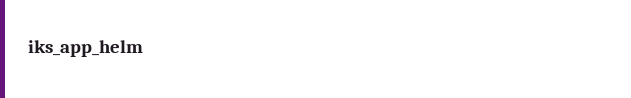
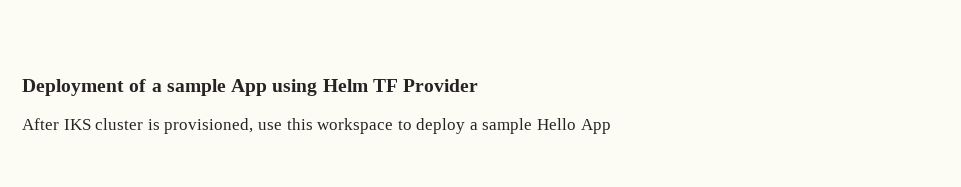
- iks_app_helm
+ Deployment of a sample App using Helm TF Provider
+ After IKS cluster is provisioned, use this workspace to deploy a sample Hello App

